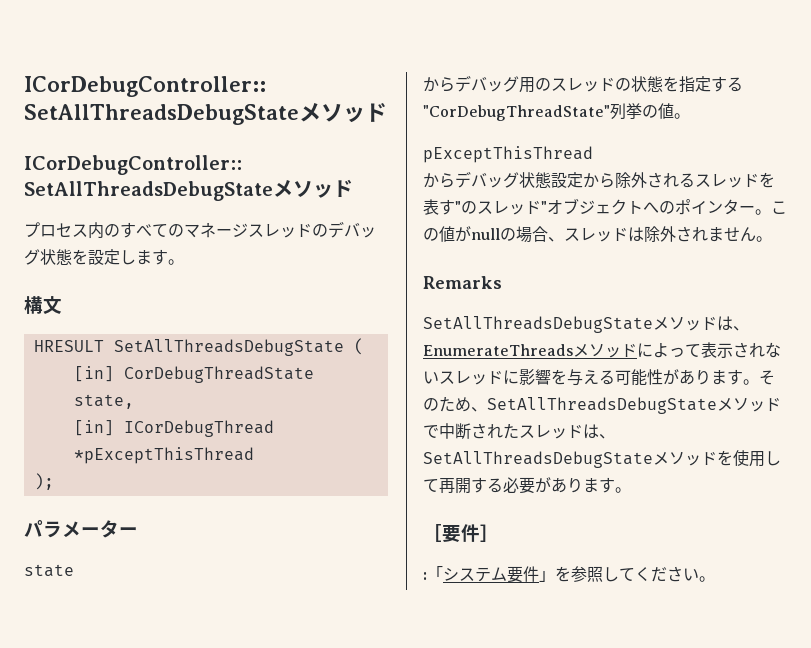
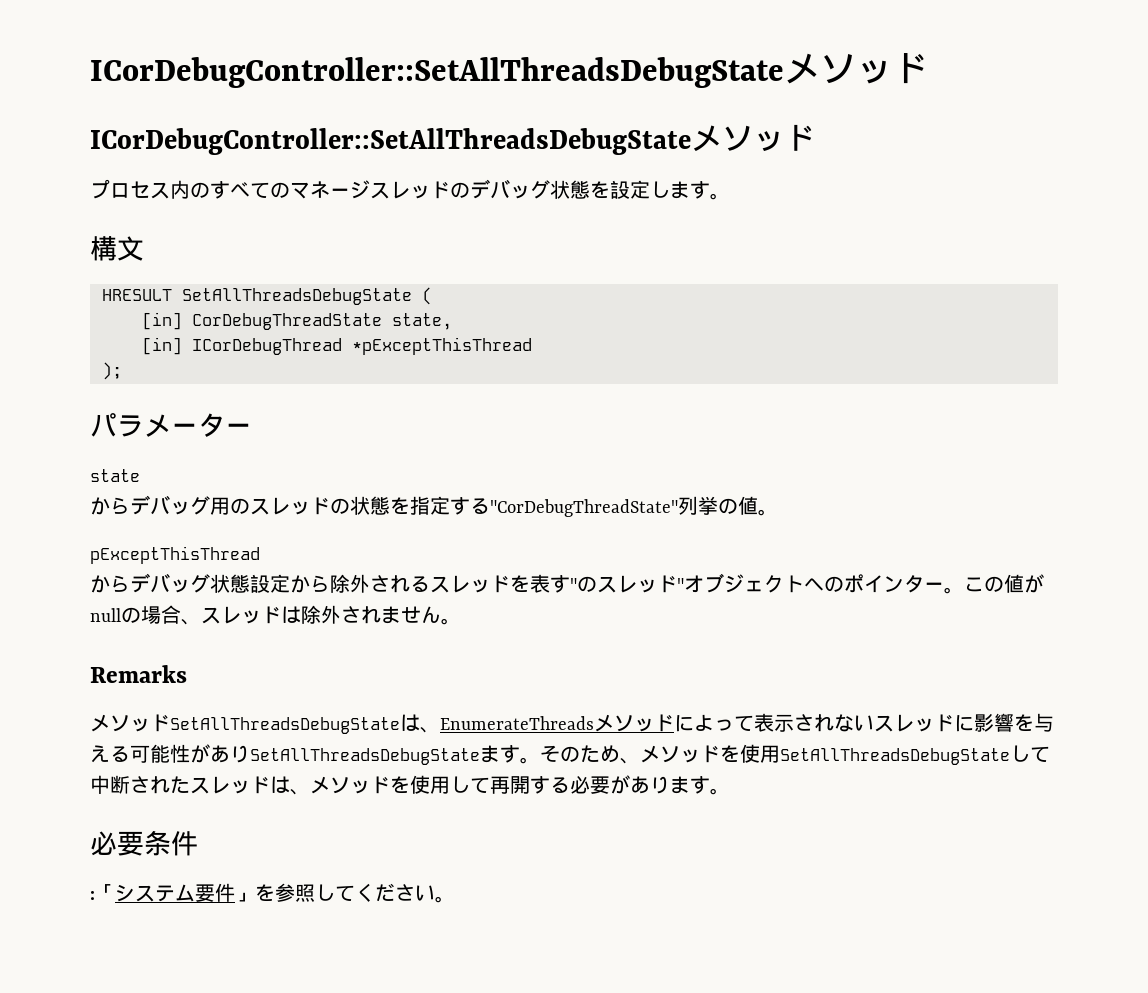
- SetAllThreadsDebugStateメソッドは、EnumerateThreadsメソッドによって表示されないスレッドに影響を与える可能性があります。
+ メソッドSetAllThreadsDebugStateは、EnumerateThreadsメソッドによって表示されないスレッドに影響を与える可能性がありSetAllThreadsDebugStateます。
- そのため、SetAllThreadsDebugStateメソッドで中断されたスレッドは、SetAllThreadsDebugStateメソッドを使用して再開する必要があります。
+ そのため、メソッドを使用SetAllThreadsDebugStateして中断されたスレッドは、メソッドを使用して再開する必要があります。
- ［要件］
+ 必要条件

